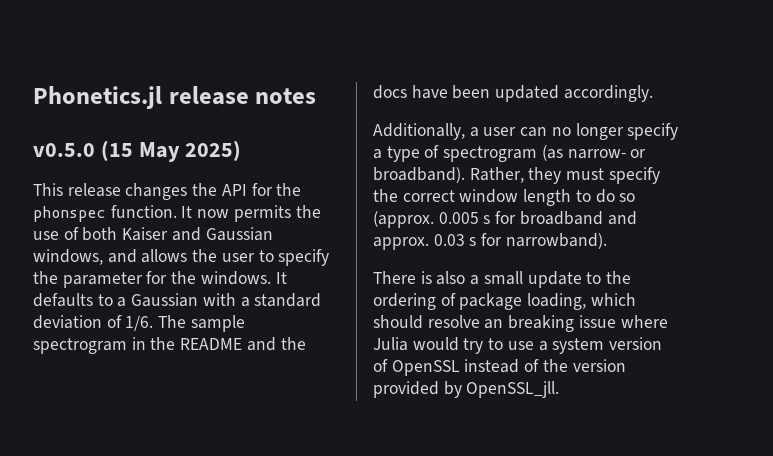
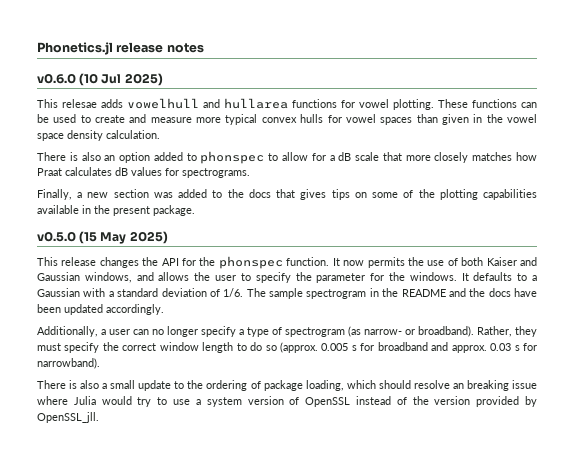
+ v0.6.0 (10 Jul 2025)
+ This relesae adds vowelhull and hullarea functions for vowel plotting. These functions can be used to create and measure more typical convex hulls for vowel spaces than given in the vowel space density calculation.
+ There is also an option added to phonspec to allow for a dB scale that more closely matches how Praat calculates dB values for spectrograms.
+ Finally, a new section was added to the docs that gives tips on some of the plotting capabilities available in the present package.

